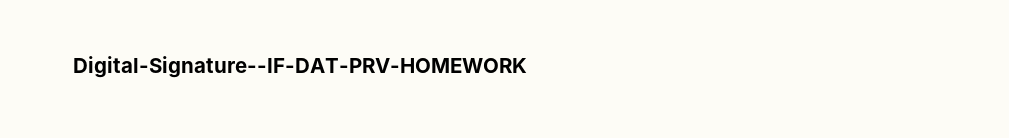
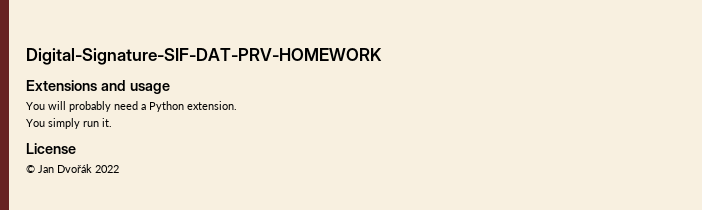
- Digital-Signature--IF-DAT-PRV-HOMEWORK
+ Digital-Signature-SIF-DAT-PRV-HOMEWORK
+ Extensions and usage
+ You will probably need a Python extension.
+ You simply run it.
+ License
+ © Jan Dvořák 2022

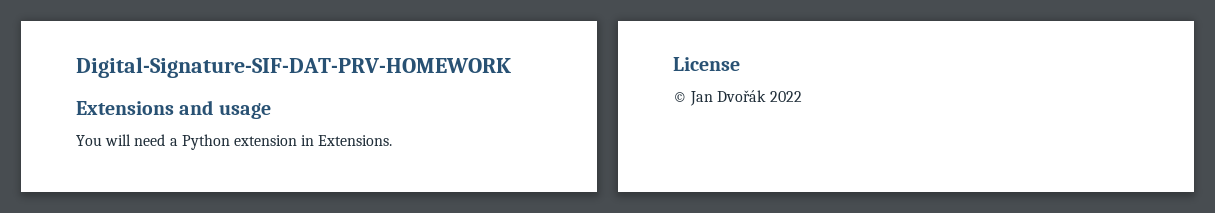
- You will probably need a Python extension.
- You simply run it.
+ You will need a Python extension in Extensions.

